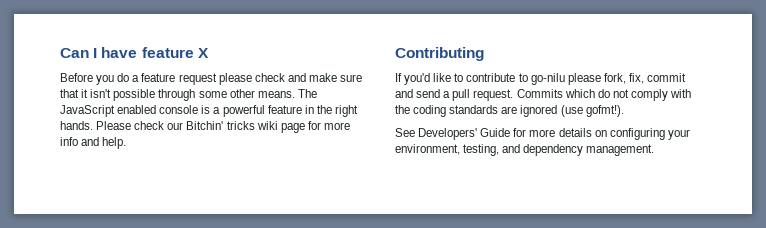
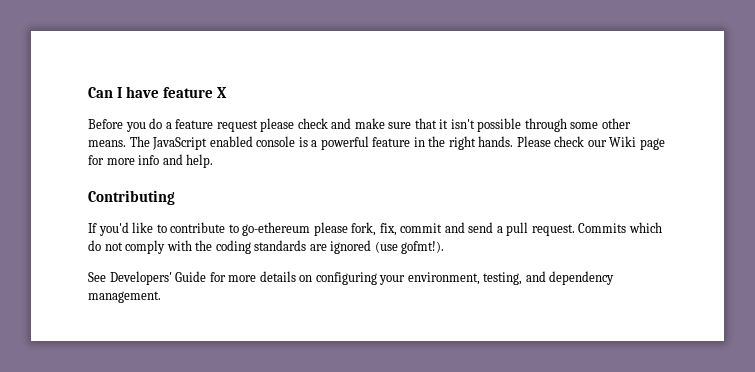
- Please check our Bitchin' tricks wiki page for more info and help.
+ Please check our Wiki page for more info and help.
- If you'd like to contribute to go-nilu please fork, fix, commit and send a pull request.
+ If you'd like to contribute to go-ethereum please fork, fix, commit and send a pull request.

